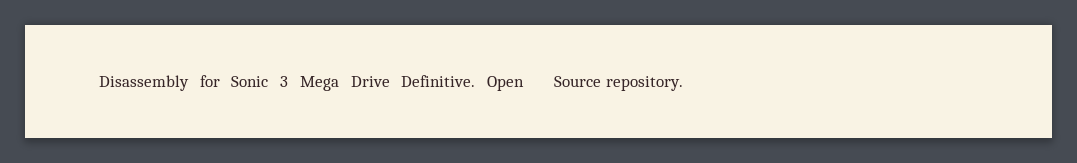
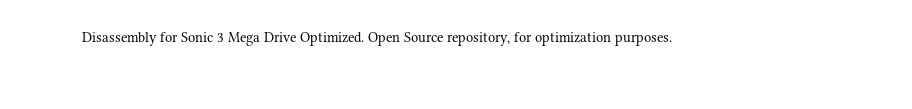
- Disassembly for Sonic 3 Mega Drive Definitive.
+ Disassembly for Sonic 3 Mega Drive Optimized.
- Open Source repository.
+ Open Source repository, for optimization purposes.

